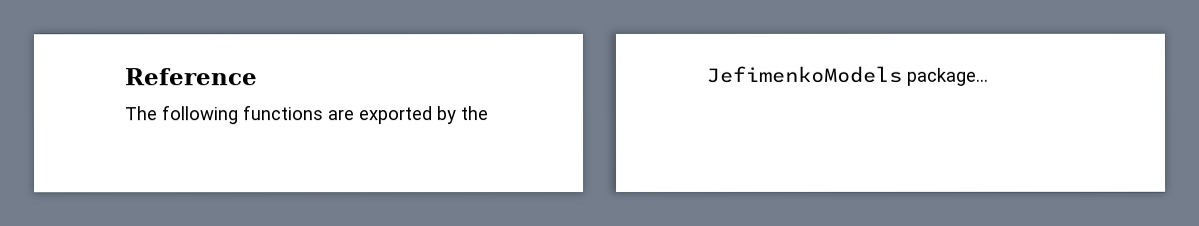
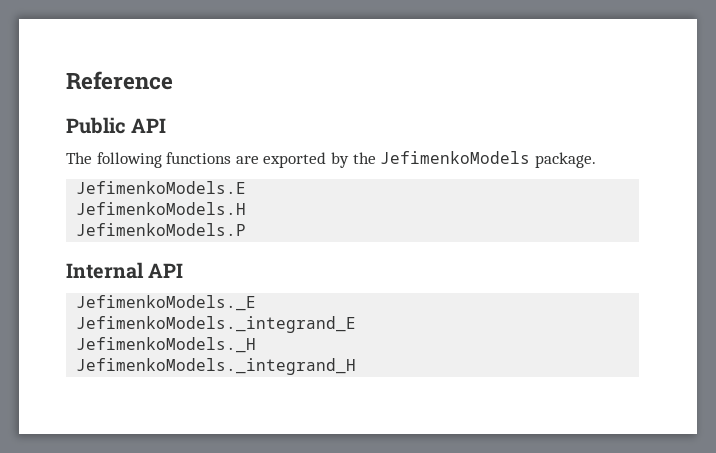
+ Public API
- The following functions are exported by the JefimenkoModels package...
+ The following functions are exported by the JefimenkoModels package.
+ JefimenkoModels.E
+ JefimenkoModels.H
+ JefimenkoModels.P
+ Internal API
+ JefimenkoModels._E
+ JefimenkoModels._integrand_E
+ JefimenkoModels._H
+ JefimenkoModels._integrand_H

